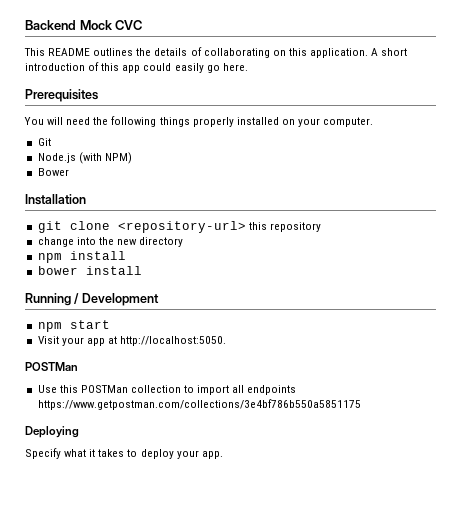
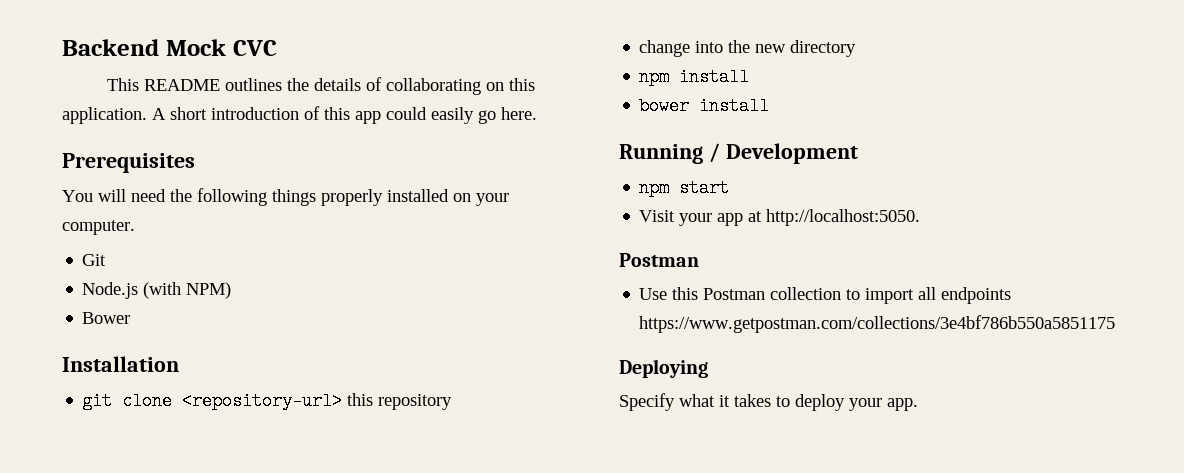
  Visit your app at http://localhost:5050.
- POSTMan
+ Postman
- Use this POSTMan collection to import all endpoints https://www.getpostman.com/collections/3e4bf786b550a5851175
+ Use this Postman collection to import all endpoints https://www.getpostman.com/collections/3e4bf786b550a5851175

